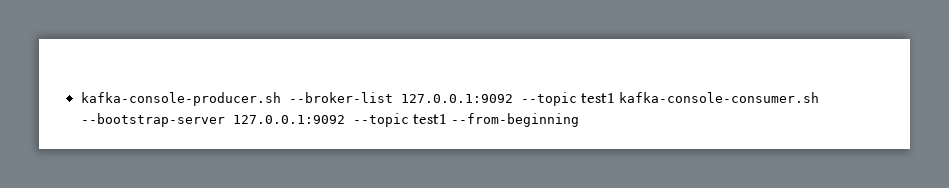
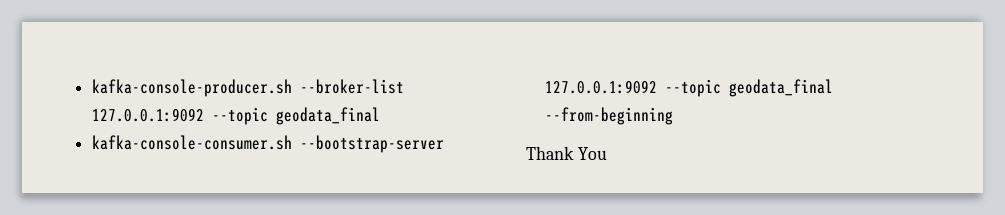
- kafka-console-producer.sh --broker-list 127.0.0.1:9092 --topic test1 kafka-console-consumer.sh --bootstrap-server 127.0.0.1:9092 --topic test1 --from-beginning
+ kafka-console-producer.sh --broker-list 127.0.0.1:9092 --topic geodata_final
+ kafka-console-consumer.sh --bootstrap-server 127.0.0.1:9092 --topic geodata_final --from-beginning
+ Thank You

